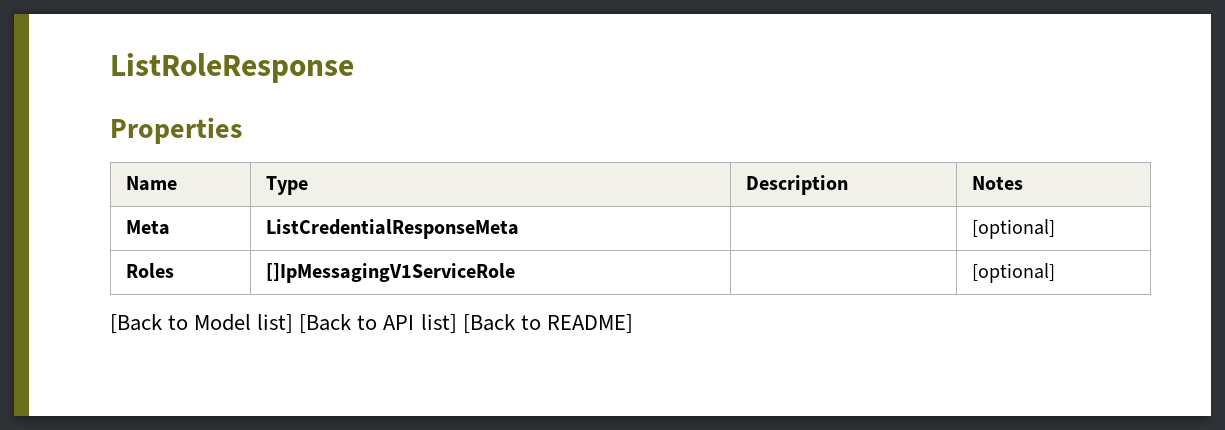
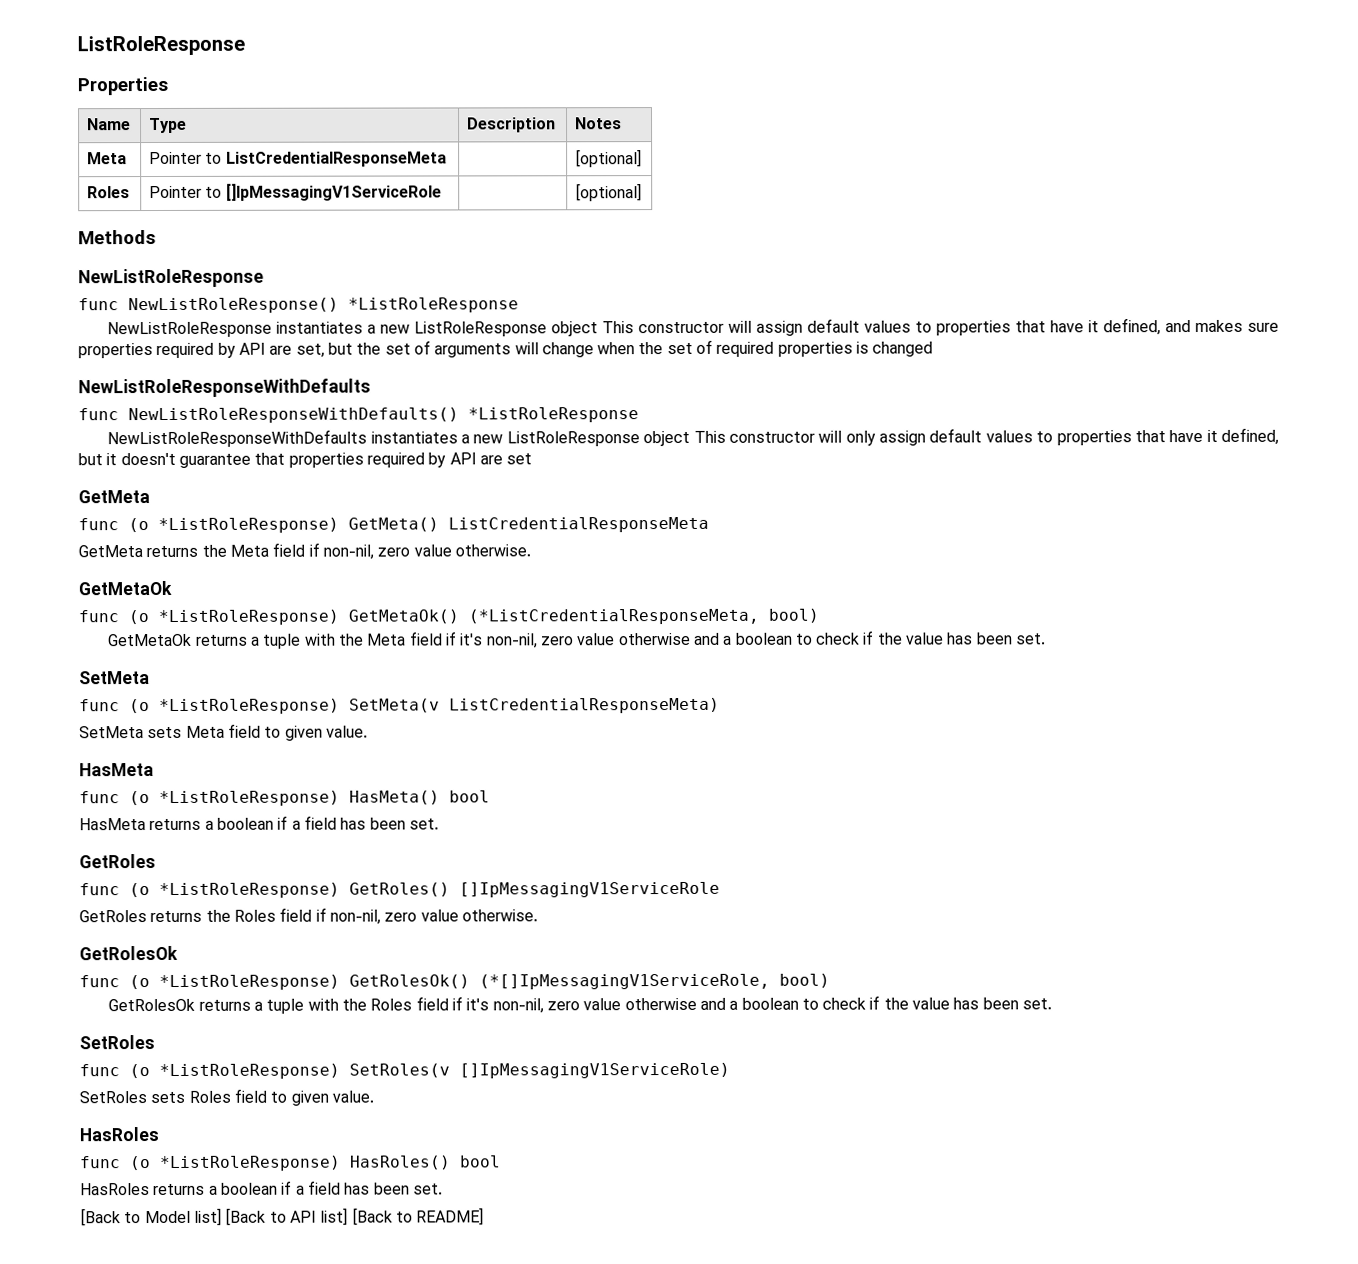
- Meta | ListCredentialResponseMeta | | [optional]
+ Meta | Pointer to ListCredentialResponseMeta | | [optional]
- Roles | []IpMessagingV1ServiceRole | | [optional]
+ Roles | Pointer to []IpMessagingV1ServiceRole | | [optional]
+ Methods
+ NewListRoleResponse
+ func NewListRoleResponse() *ListRoleResponse
+ NewListRoleResponse instantiates a new ListRoleResponse object This constructor will assign default values to properties that have it defined, and makes sure properties required by API are set, but the set of arguments will change when the set of required properties is changed
+ NewListRoleResponseWithDefaults
+ func NewListRoleResponseWithDefaults() *ListRoleResponse
+ NewListRoleResponseWithDefaults instantiates a new ListRoleResponse object This constructor will only assign default values to properties that have it defined, but it doesn't guarantee that properties required by API are set
+ GetMeta
+ func (o *ListRoleResponse) GetMeta() ListCredentialResponseMeta
+ GetMeta returns the Meta field if non-nil, zero value otherwise.
+ GetMetaOk
+ func (o *ListRoleResponse) GetMetaOk() (*ListCredentialResponseMeta, bool)
+ GetMetaOk returns a tuple with the Meta field if it's non-nil, zero value otherwise and a boolean to check if the value has been set.
+ SetMeta
+ func (o *ListRoleResponse) SetMeta(v ListCredentialResponseMeta)
+ SetMeta sets Meta field to given value.
+ HasMeta
+ func (o *ListRoleResponse) HasMeta() bool
+ HasMeta returns a boolean if a field has been set.
+ GetRoles
+ func (o *ListRoleResponse) GetRoles() []IpMessagingV1ServiceRole
+ GetRoles returns the Roles field if non-nil, zero value otherwise.
+ GetRolesOk
+ func (o *ListRoleResponse) GetRolesOk() (*[]IpMessagingV1ServiceRole, bool)
+ GetRolesOk returns a tuple with the Roles field if it's non-nil, zero value otherwise and a boolean to check if the value has been set.
+ SetRoles
+ func (o *ListRoleResponse) SetRoles(v []IpMessagingV1ServiceRole)
+ SetRoles sets Roles field to given value.
+ HasRoles
+ func (o *ListRoleResponse) HasRoles() bool
+ HasRoles returns a boolean if a field has been set.

